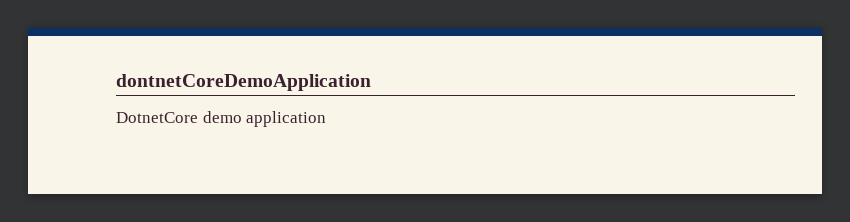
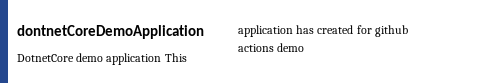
- DotnetCore demo application
+ DotnetCore demo application This application has created for github actions demo

